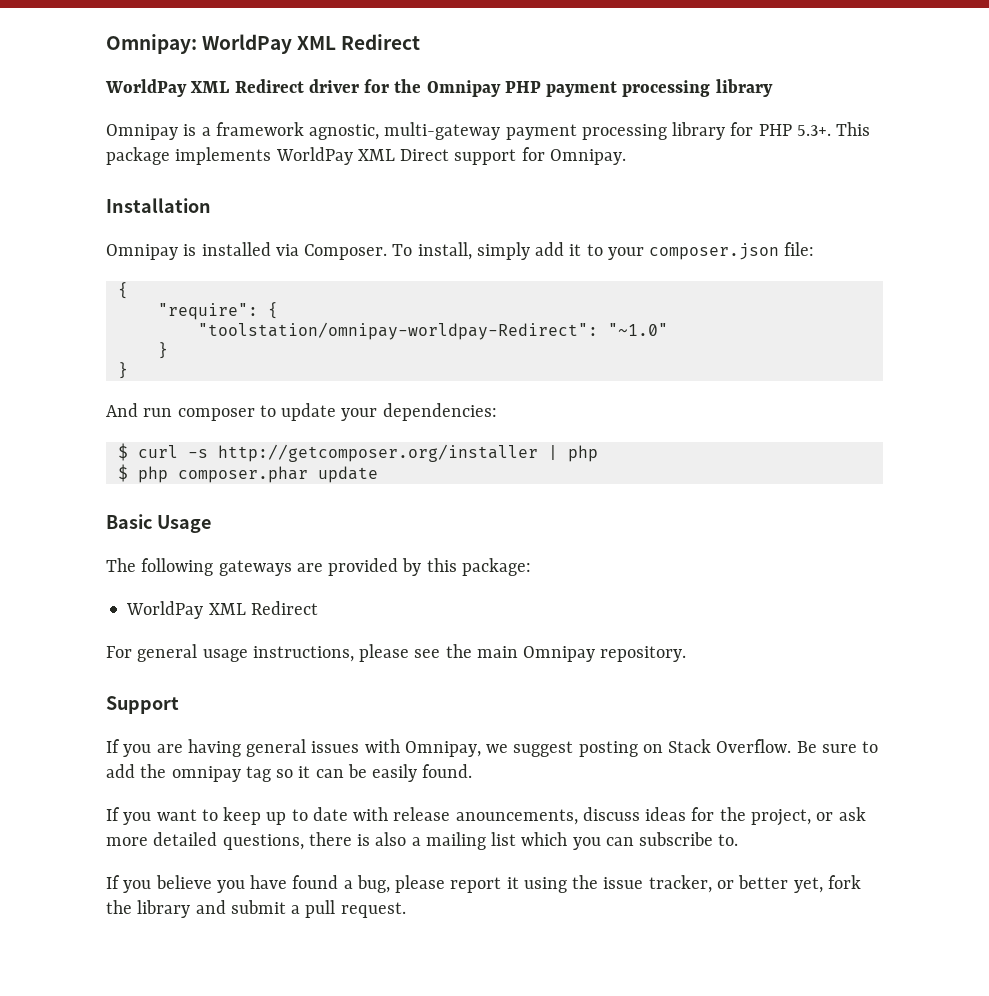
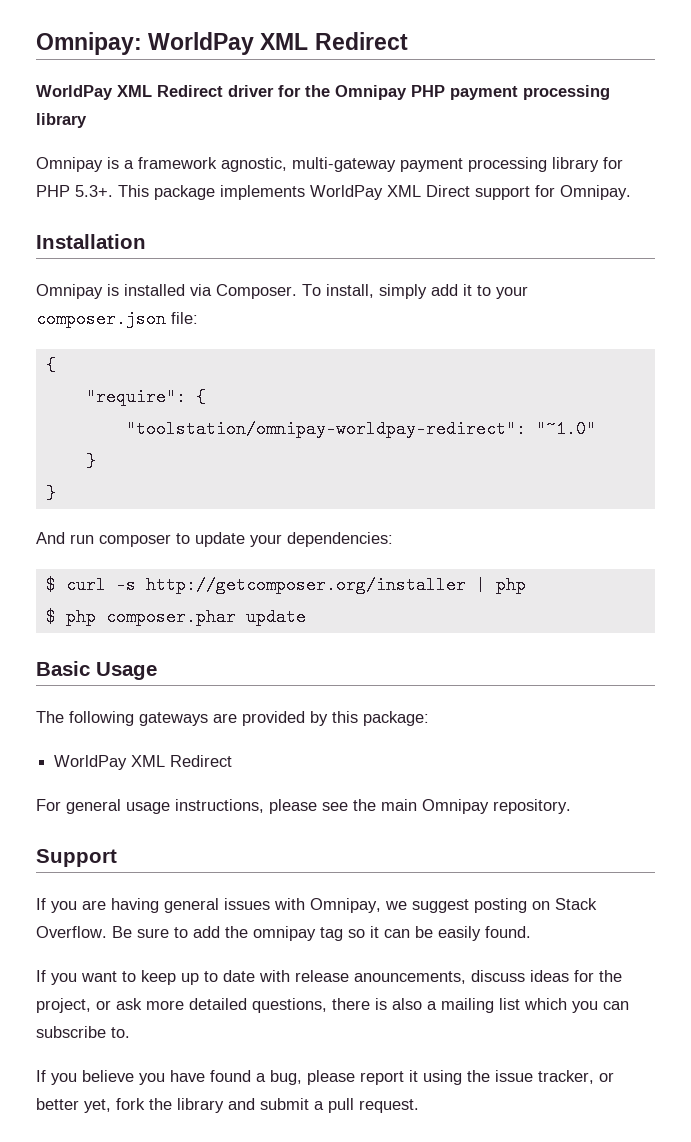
- "toolstation/omnipay-worldpay-Redirect": "~1.0"
+ "toolstation/omnipay-worldpay-redirect": "~1.0"

